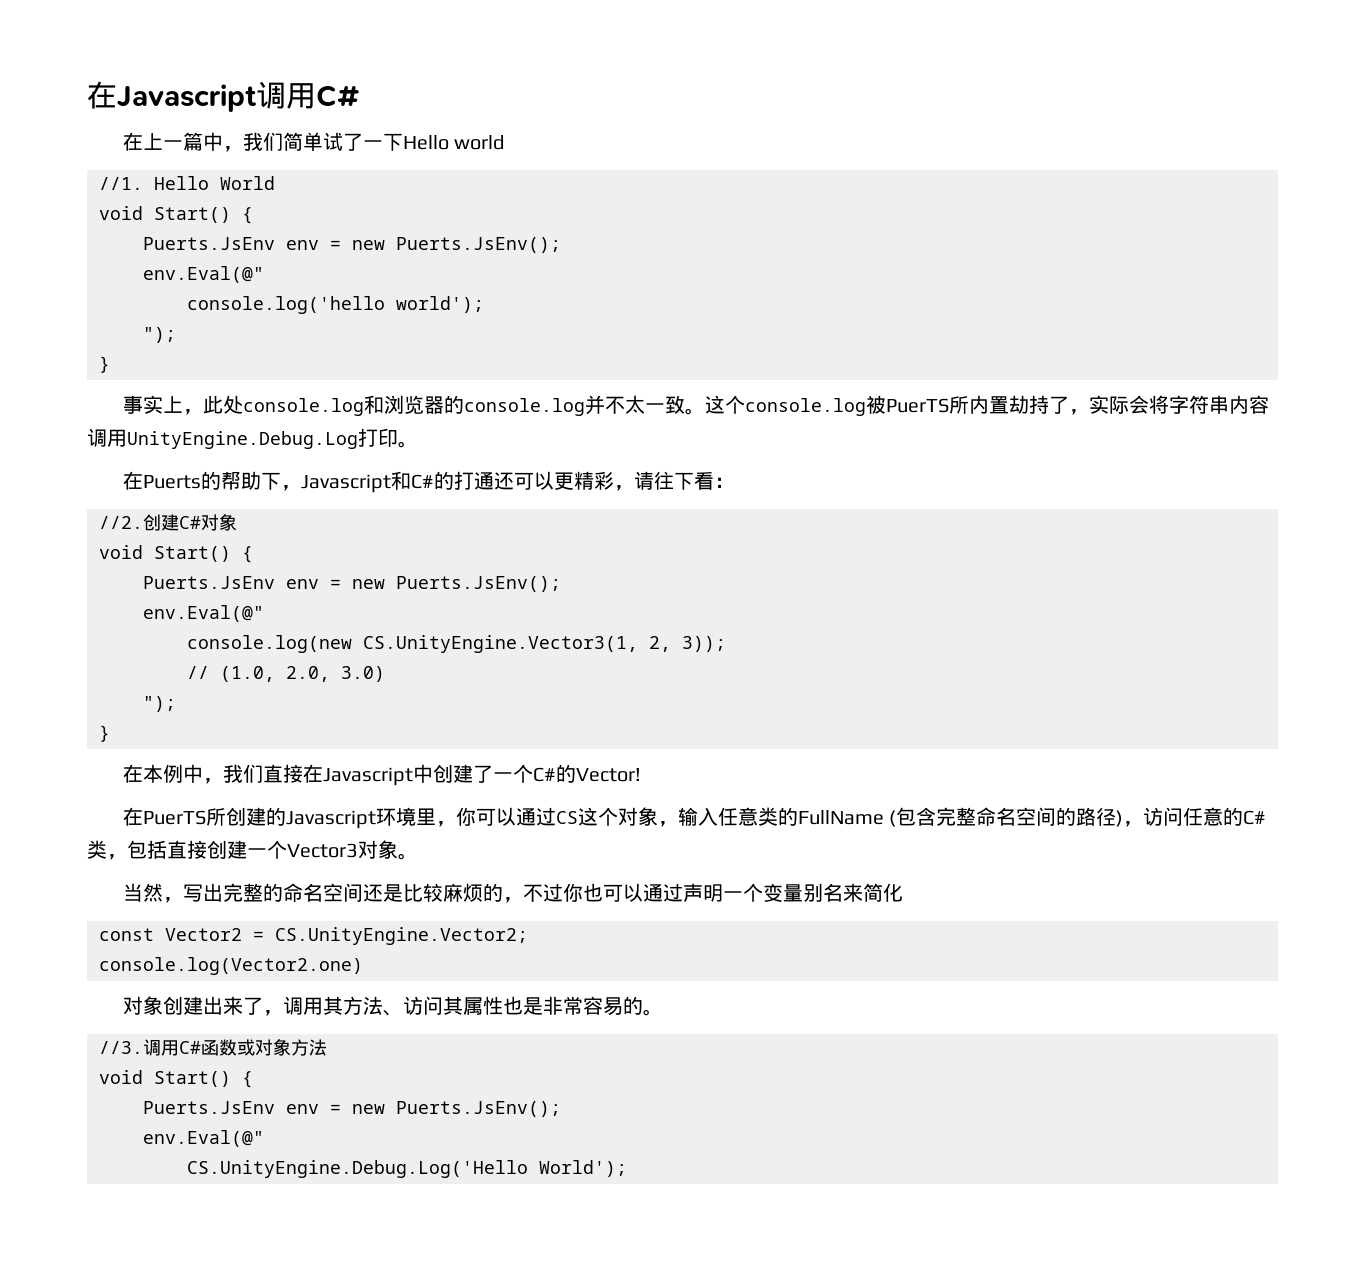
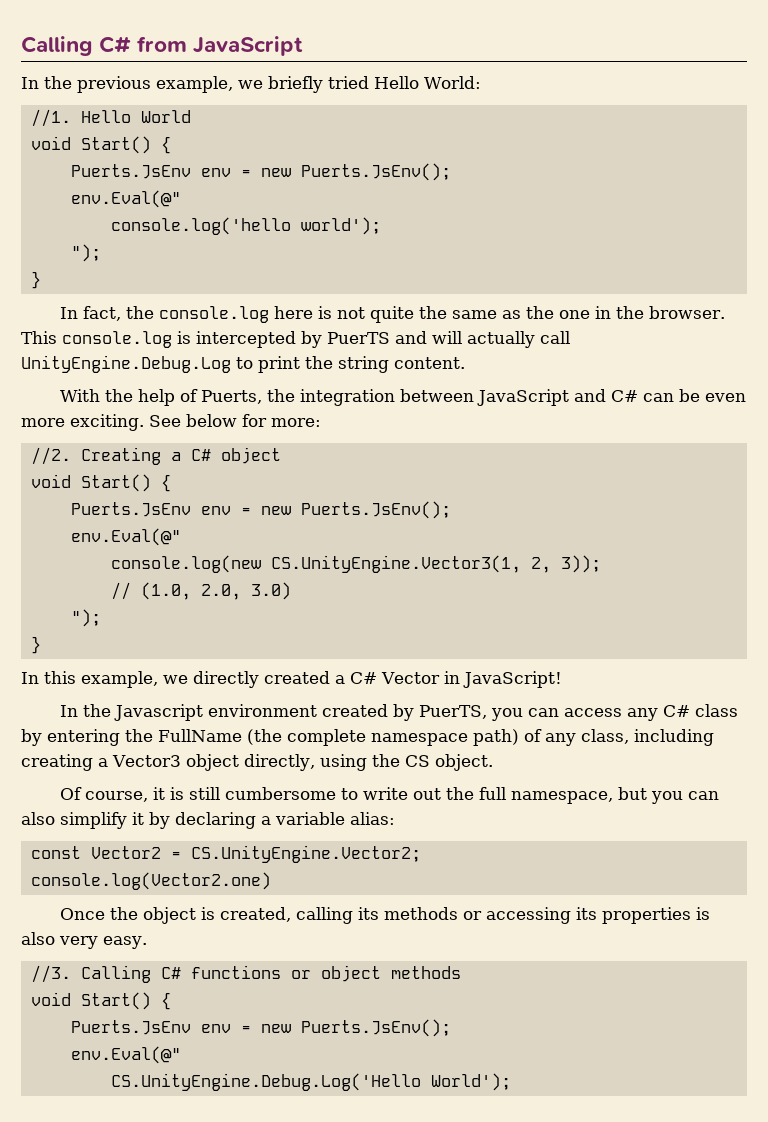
- 在Javascript调用C#
- 在上一篇中，我们简单试了一下Hello world
+ Calling C# from JavaScript
+ In the previous example, we briefly tried Hello World:
- 事实上，此处console.log和浏览器的console.log并不太一致。这个console.log被PuerTS所内置劫持了，实际会将字符串内容调用UnityEngine.Debug.Log打印。
- 在Puerts的帮助下，Javascript和C#的打通还可以更精彩，请往下看：
- //2.创建C#对象
+ In fact, the console.log here is not quite the same as the one in the browser. This console.log is intercepted by PuerTS and will actually call UnityEngine.Debug.Log to print the string content.
+ With the help of Puerts, the integration between JavaScript and C# can be even more exciting. See below for more:
+ //2. Creating a C# object
- 在本例中，我们直接在Javascript中创建了一个C#的Vector!
- 在PuerTS所创建的Javascript环境里，你可以通过CS这个对象，输入任意类的FullName (包含完整命名空间的路径)，访问任意的C#类，包括直接创建一个Vector3对象。
- 当然，写出完整的命名空间还是比较麻烦的，不过你也可以通过声明一个变量别名来简化
+ In this example, we directly created a C# Vector in JavaScript!
+ In the Javascript environment created by PuerTS, you can access any C# class by entering the FullName (the complete namespace path) of any class, including creating a Vector3 object directly, using the CS object.
+ Of course, it is still cumbersome to write out the full namespace, but you can also simplify it by declaring a variable alias:
- 对象创建出来了，调用其方法、访问其属性也是非常容易的。
- //3.调用C#函数或对象方法
+ Once the object is created, calling its methods or accessing its properties is also very easy.
+ //3. Calling C# functions or object methods

